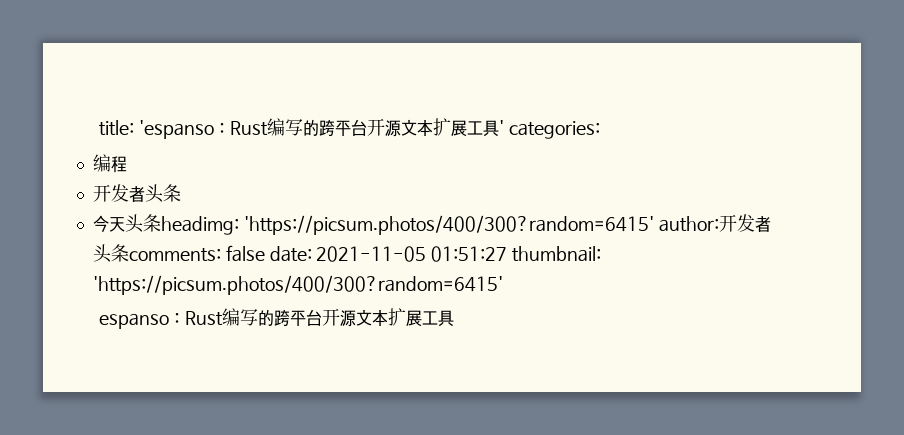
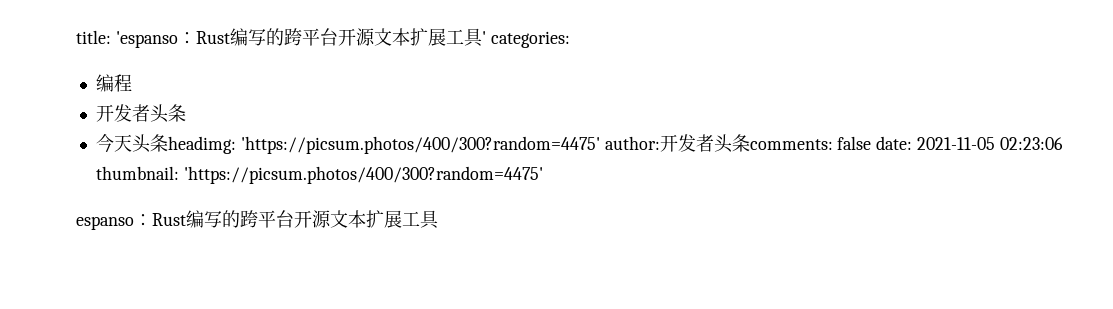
- 今天头条headimg: 'https://picsum.photos/400/300?random=6415' author:开发者头条comments: false date: 2021-11-05 01:51:27 thumbnail: 'https://picsum.photos/400/300?random=6415'
+ 今天头条headimg: 'https://picsum.photos/400/300?random=4475' author:开发者头条comments: false date: 2021-11-05 02:23:06 thumbnail: 'https://picsum.photos/400/300?random=4475'

